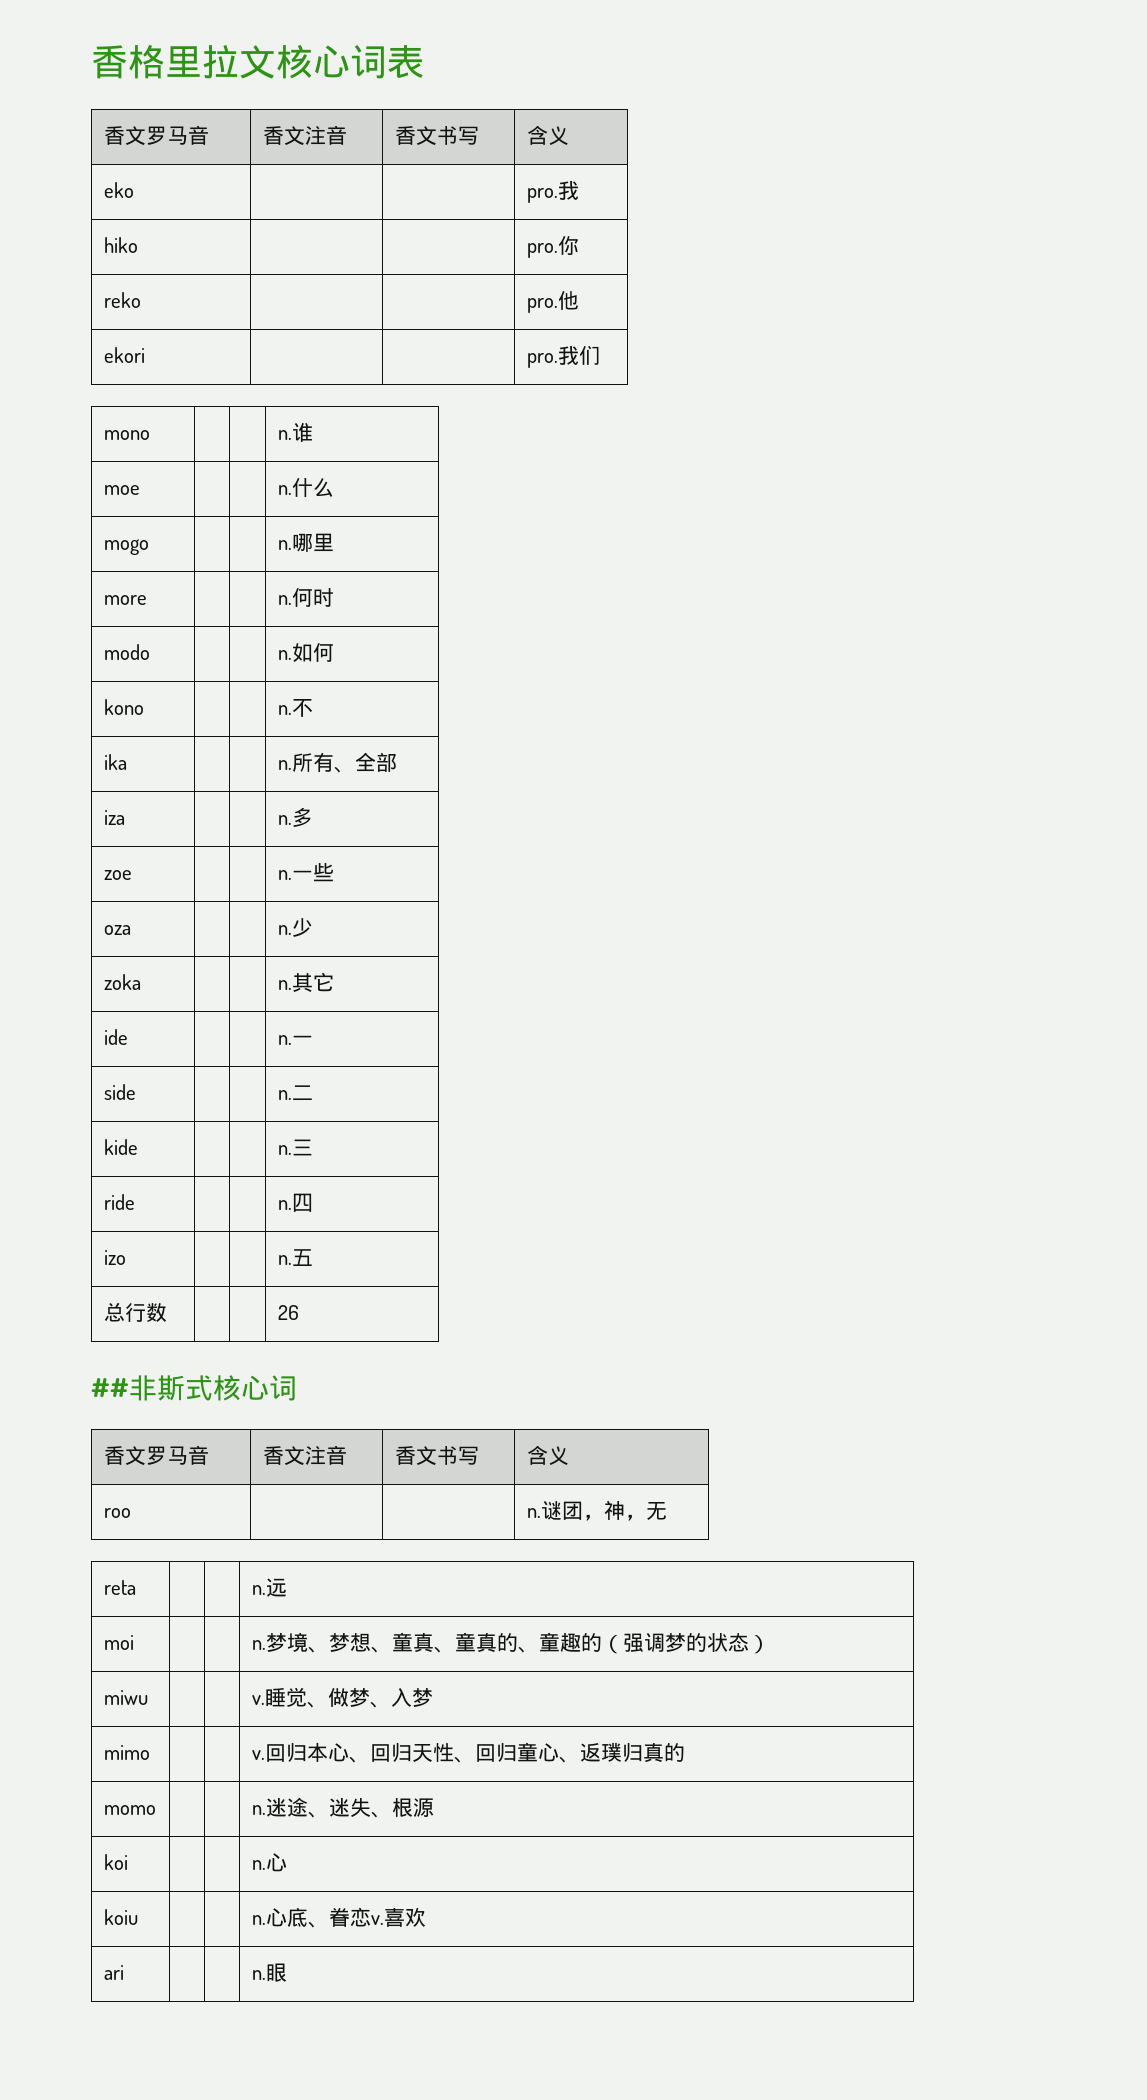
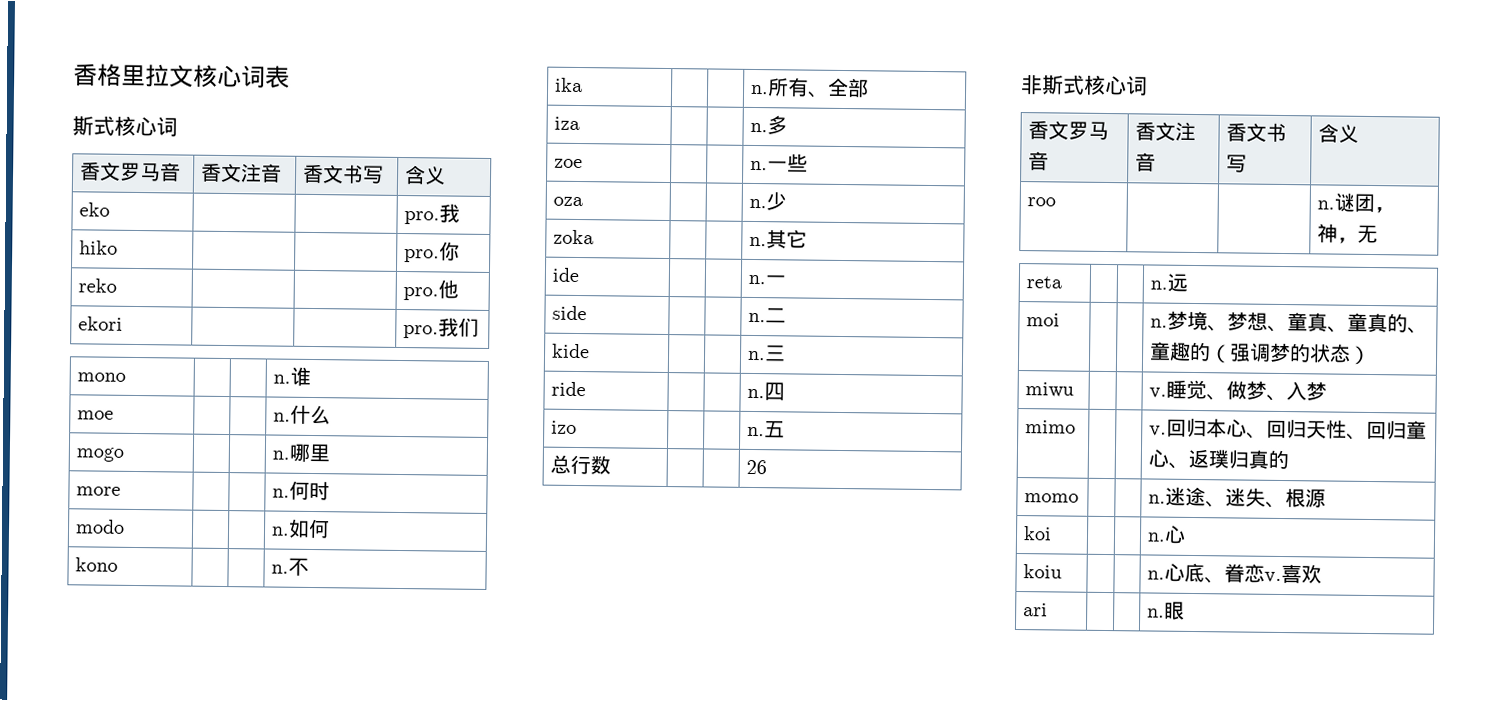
  香格里拉文核心词表
+ 斯式核心词
- ##非斯式核心词
+ 非斯式核心词

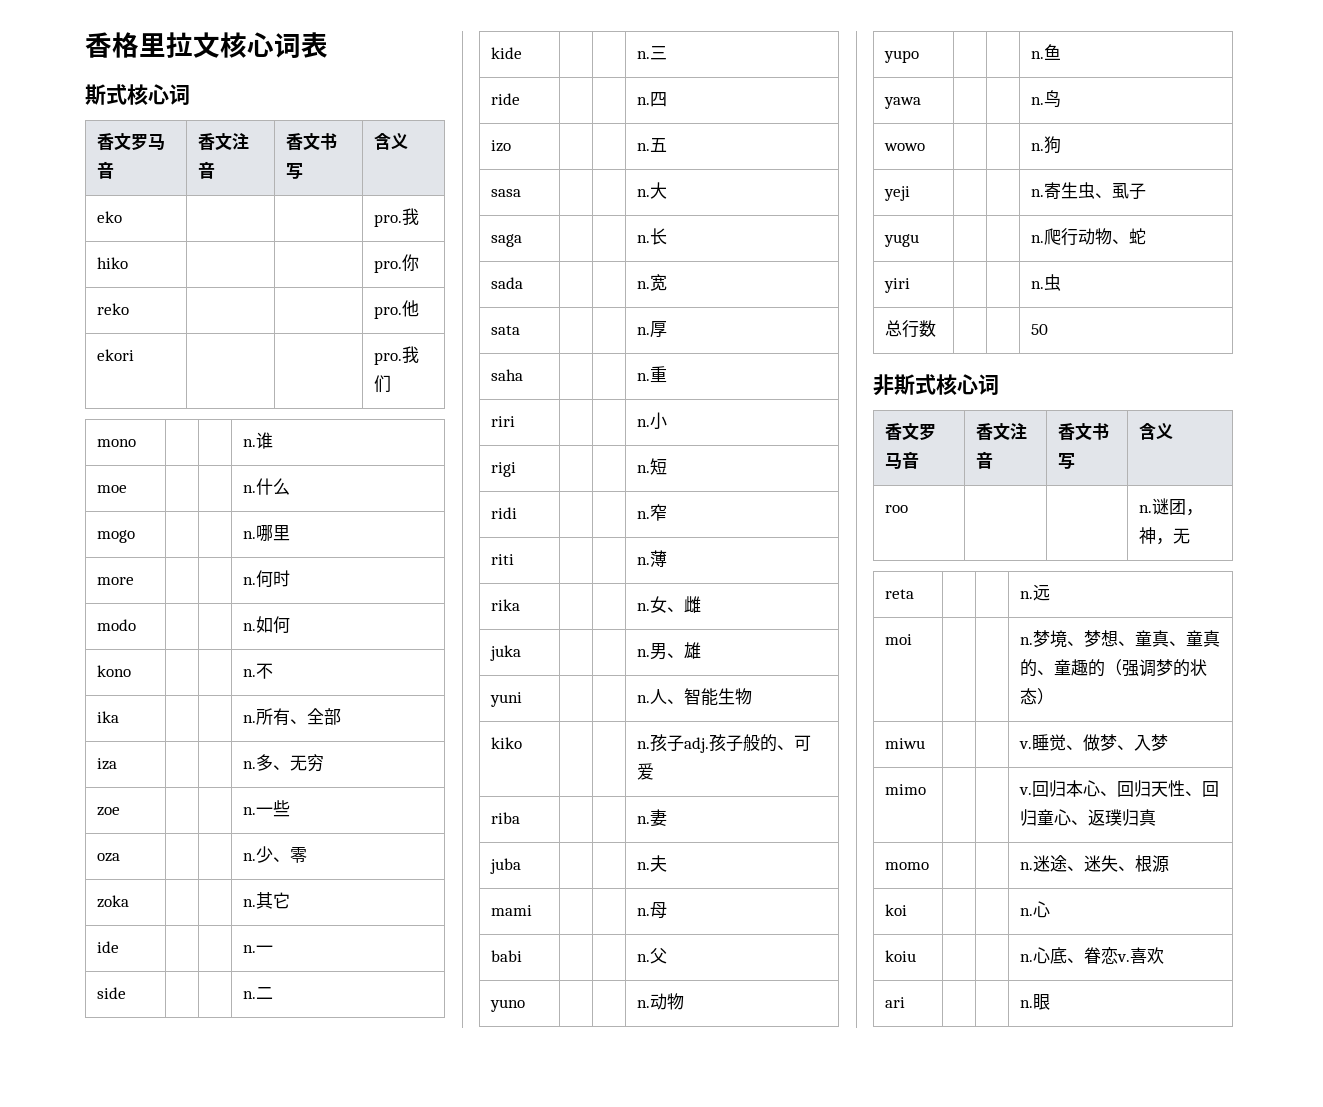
- iza | | | n.多
+ iza | | | n.多、无穷
- oza | | | n.少
+ oza | | | n.少、零
+ sasa | | | n.大
+ saga | | | n.长
+ sada | | | n.宽
+ sata | | | n.厚
+ saha | | | n.重
+ riri | | | n.小
+ rigi | | | n.短
+ ridi | | | n.窄
+ riti | | | n.薄
+ rika | | | n.女、雌
+ juka | | | n.男、雄
+ yuni | | | n.人、智能生物
+ kiko | | | n.孩子adj.孩子般的、可爱
+ riba | | | n.妻
+ juba | | | n.夫
+ mami | | | n.母
+ babi | | | n.父
+ yuno | | | n.动物
+ yupo | | | n.鱼
+ yawa | | | n.鸟
+ wowo | | | n.狗
+ yeji | | | n.寄生虫、虱子
+ yugu | | | n.爬行动物、蛇
+ yiri | | | n.虫
- 总行数 | | | 26
+ 总行数 | | | 50
- mimo | | | v.回归本心、回归天性、回归童心、返璞归真的
+ mimo | | | v.回归本心、回归天性、回归童心、返璞归真

